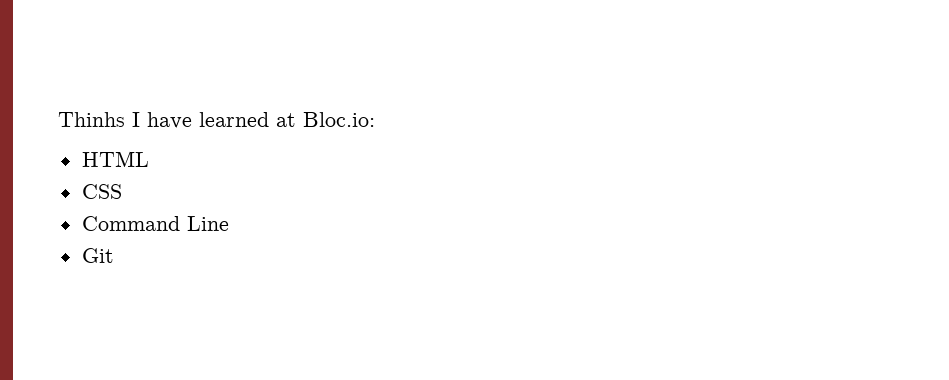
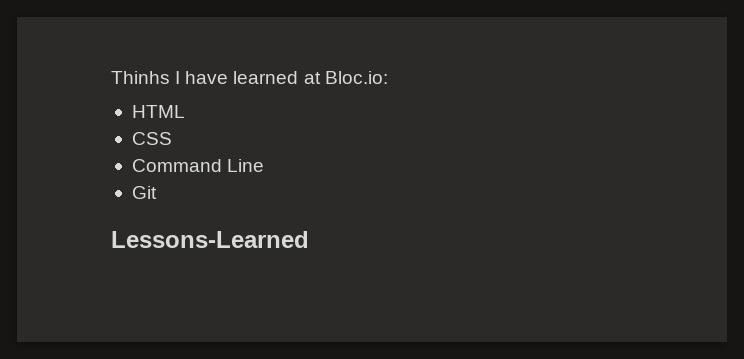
+ Lessons-Learned

